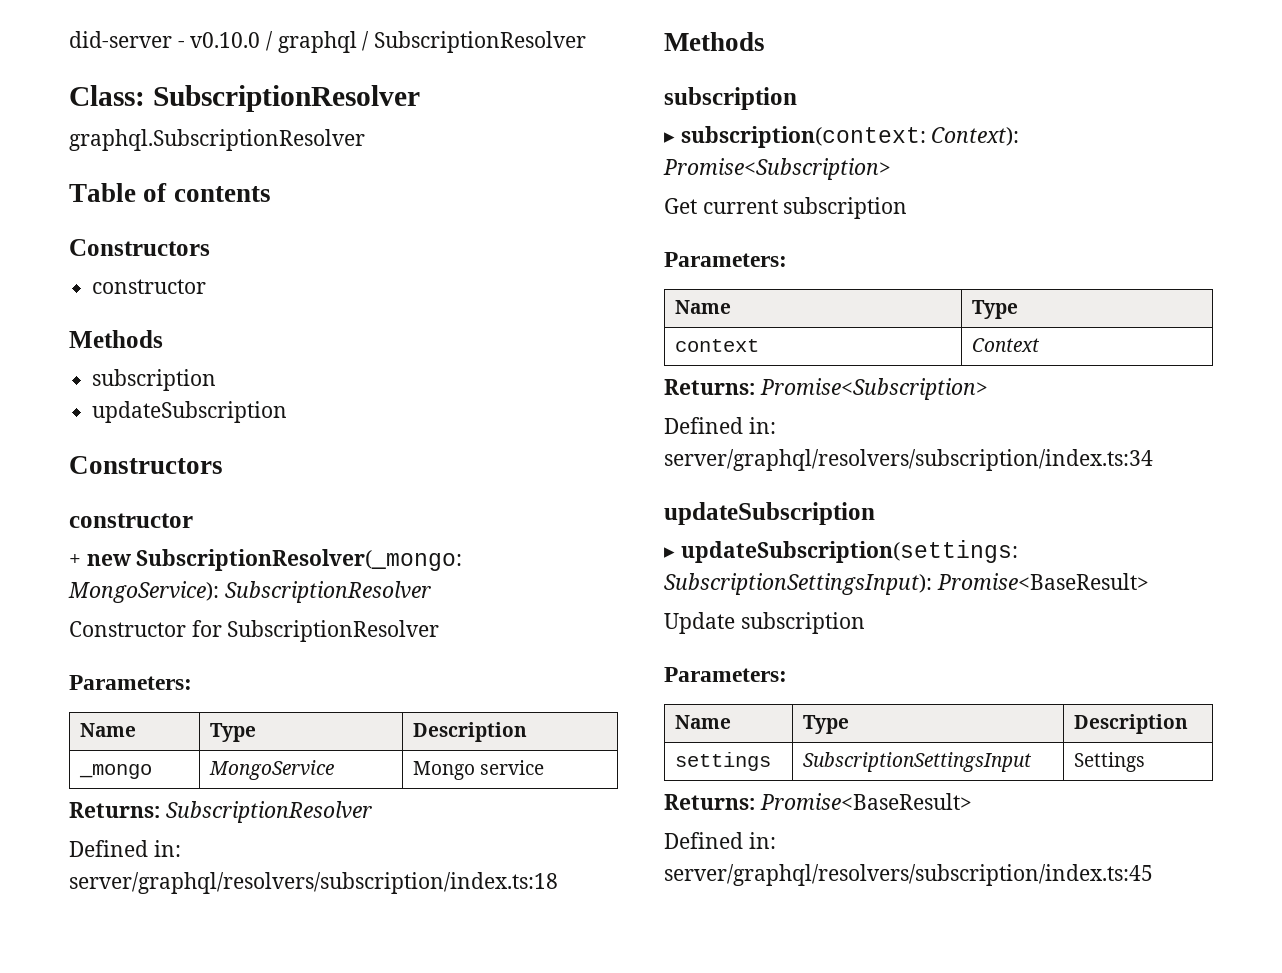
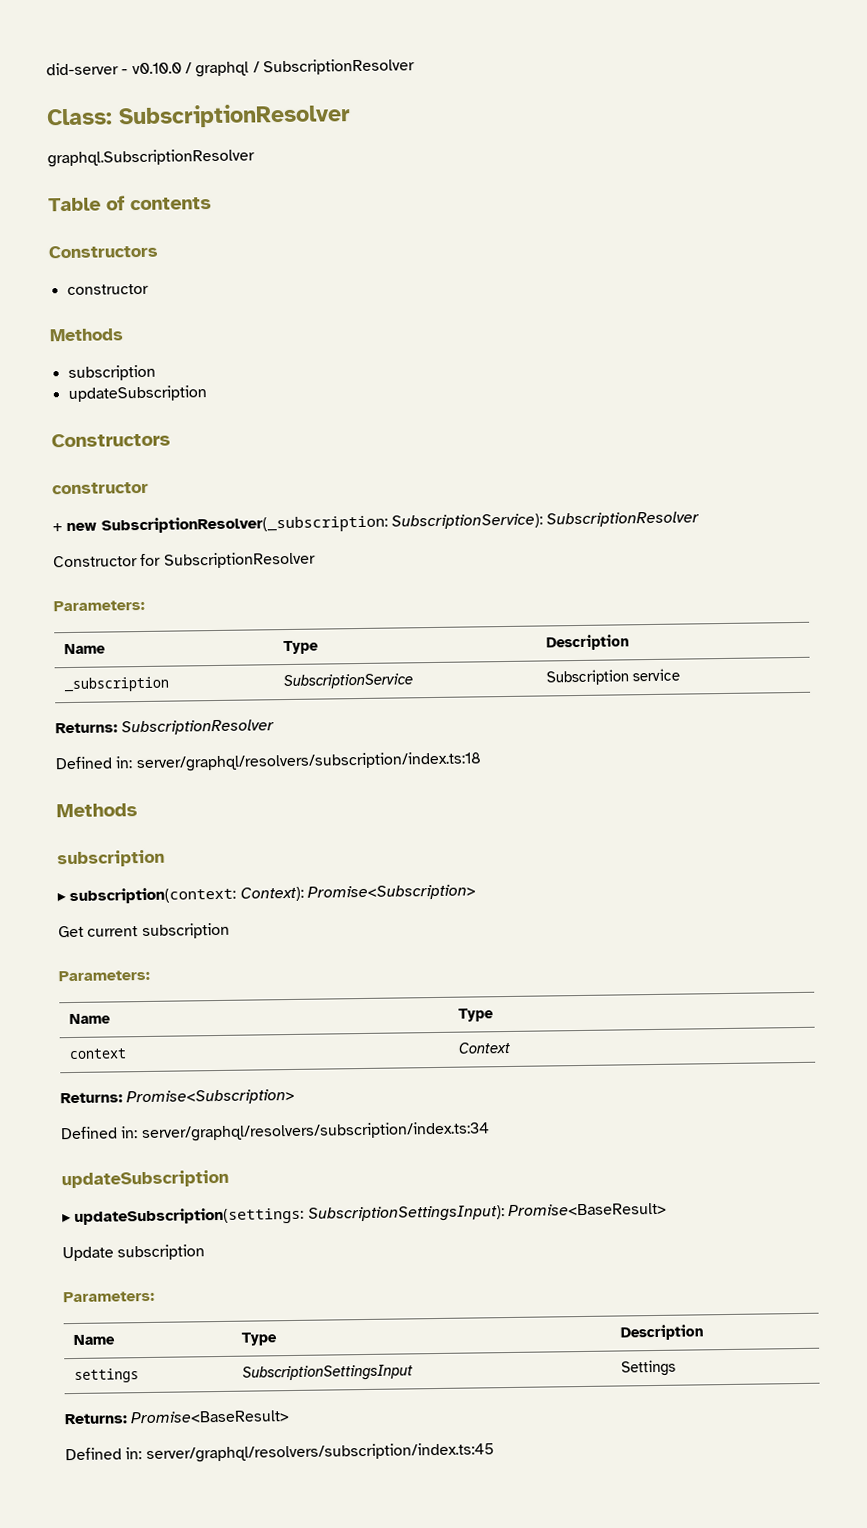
- + new SubscriptionResolver(_mongo: MongoService): SubscriptionResolver
+ + new SubscriptionResolver(_subscription: SubscriptionService): SubscriptionResolver
- _mongo | MongoService | Mongo service
+ _subscription | SubscriptionService | Subscription service

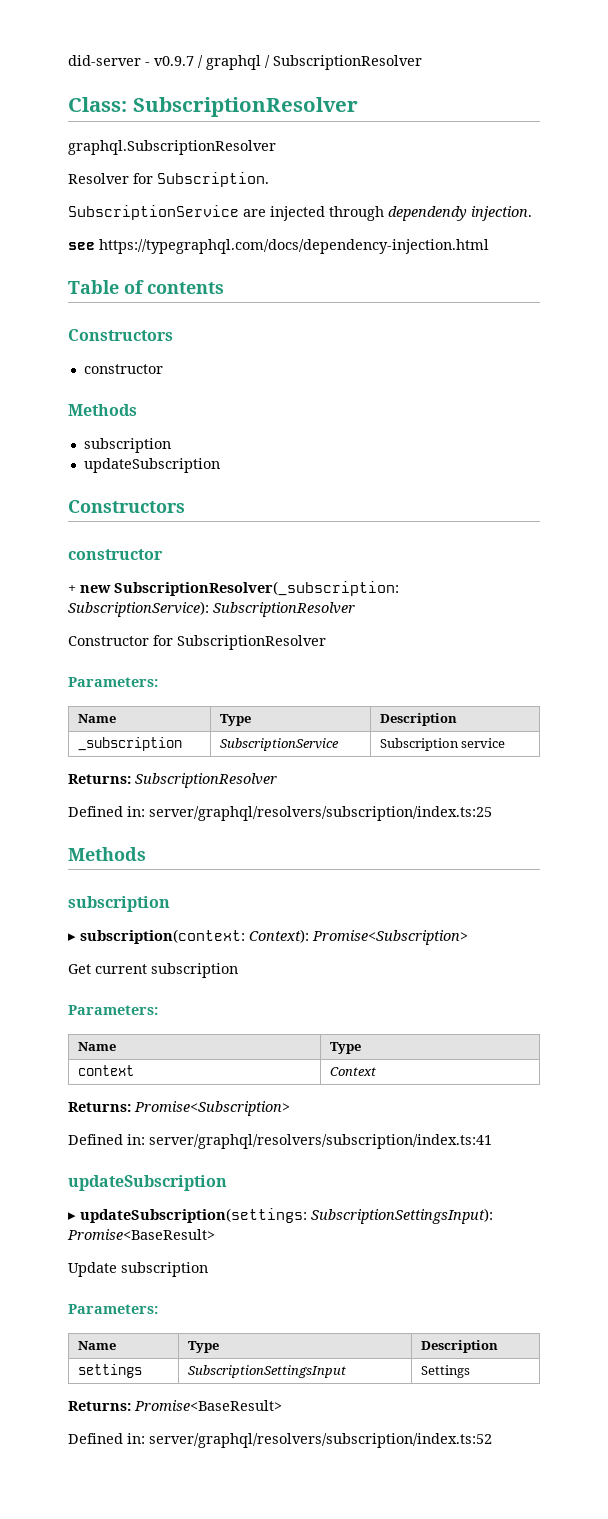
- did-server - v0.10.0 / graphql / SubscriptionResolver
+ did-server - v0.9.7 / graphql / SubscriptionResolver
+ Resolver for Subscription.
+ SubscriptionService are injected through dependendy injection.
+ see https://typegraphql.com/docs/dependency-injection.html
- Defined in: server/graphql/resolvers/subscription/index.ts:18
+ Defined in: server/graphql/resolvers/subscription/index.ts:25
- Defined in: server/graphql/resolvers/subscription/index.ts:34
+ Defined in: server/graphql/resolvers/subscription/index.ts:41
- Defined in: server/graphql/resolvers/subscription/index.ts:45
+ Defined in: server/graphql/resolvers/subscription/index.ts:52

